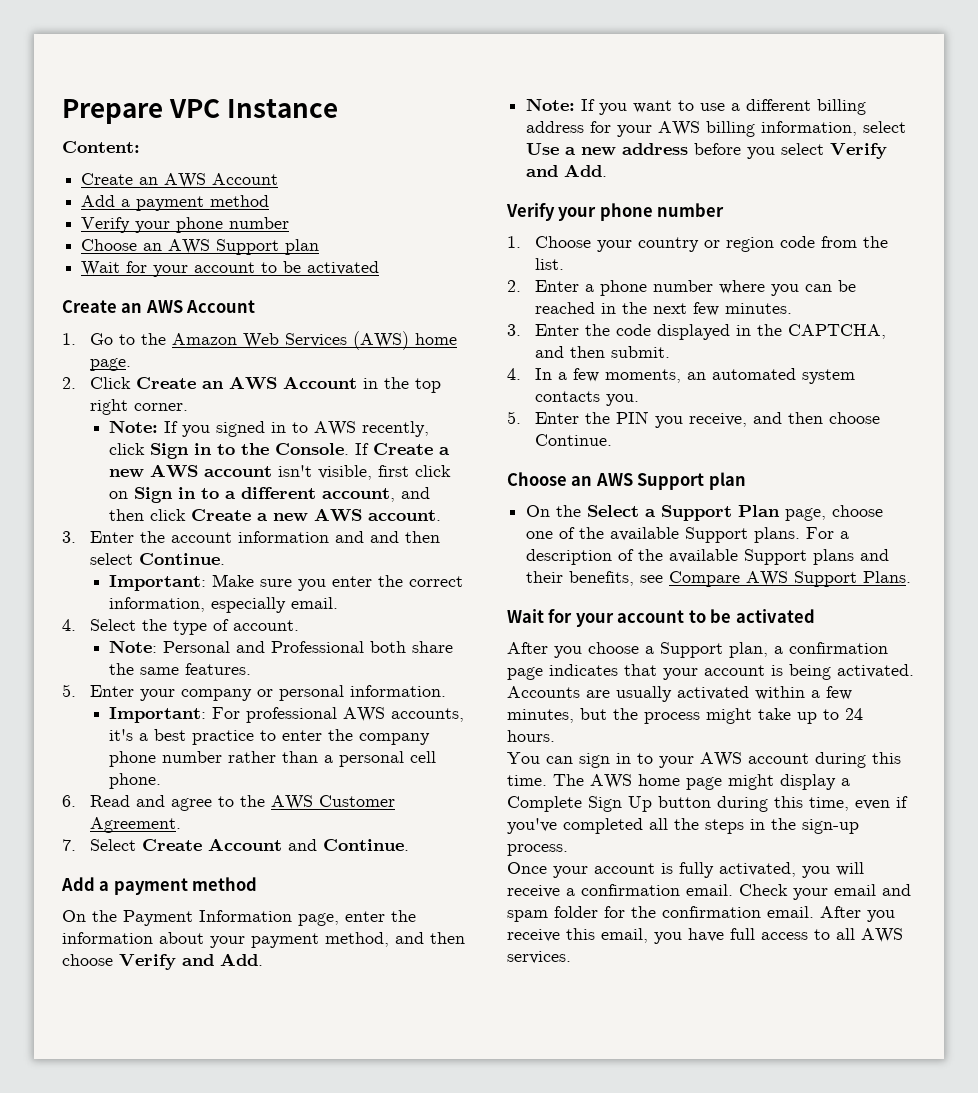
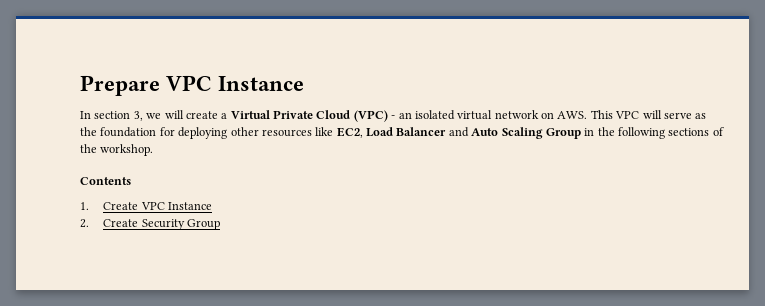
- Content:
- Create an AWS Account
- Add a payment method
- Verify your phone number
- Choose an AWS Support plan
- Wait for your account to be activated
- Create an AWS Account
- 1. Go to the Amazon Web Services (AWS) home page.
- 2. Click Create an AWS Account in the top right corner.
- Note: If you signed in to AWS recently, click Sign in to the Console. If Create a new AWS account isn't visible, first click on Sign in to a different account, and then click Create a new AWS account.
- 3. Enter the account information and and then select Continue.
- Important: Make sure you enter the correct information, especially email.
- 4. Select the type of account.
- Note: Personal and Professional both share the same features.
- 5. Enter your company or personal information.
- Important: For professional AWS accounts, it's a best practice to enter the company phone number rather than a personal cell phone.
- 6. Read and agree to the AWS Customer Agreement.
- 7. Select Create Account and Continue.
- Add a payment method
- On the Payment Information page, enter the information about your payment method, and then choose Verify and Add.
- Note: If you want to use a different billing address for your AWS billing information, select Use a new address before you select Verify and Add.
- Verify your phone number
- 1. Choose your country or region code from the list.
- 2. Enter a phone number where you can be reached in the next few minutes.
- 3. Enter the code displayed in the CAPTCHA, and then submit.
- 4. In a few moments, an automated system contacts you.
- 5. Enter the PIN you receive, and then choose Continue.
- Choose an AWS Support plan
- On the Select a Support Plan page, choose one of the available Support plans. For a description of the available Support plans and their benefits, see Compare AWS Support Plans.
- Wait for your account to be activated
- After you choose a Support plan, a confirmation page indicates that your account is being activated. Accounts are usually activated within a few minutes, but the process might take up to 24 hours.
- You can sign in to your AWS account during this time. The AWS home page might display a Complete Sign Up button during this time, even if you've completed all the steps in the sign-up process.
- Once your account is fully activated, you will receive a confirmation email. Check your email and spam folder for the confirmation email. After you receive this email, you have full access to all AWS services.
+ In section 3, we will create a Virtual Private Cloud (VPC) - an isolated virtual network on AWS. This VPC will serve as the foundation for deploying other resources like EC2, Load Balancer and Auto Scaling Group in the following sections of the workshop.
+ Contents
+ 1. Create VPC Instance
+ 2. Create Security Group

